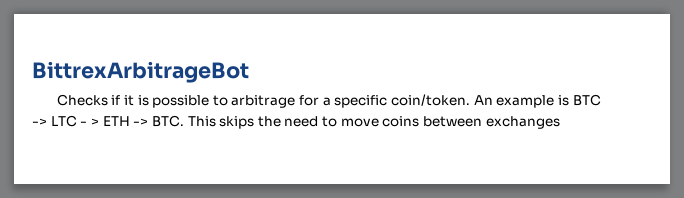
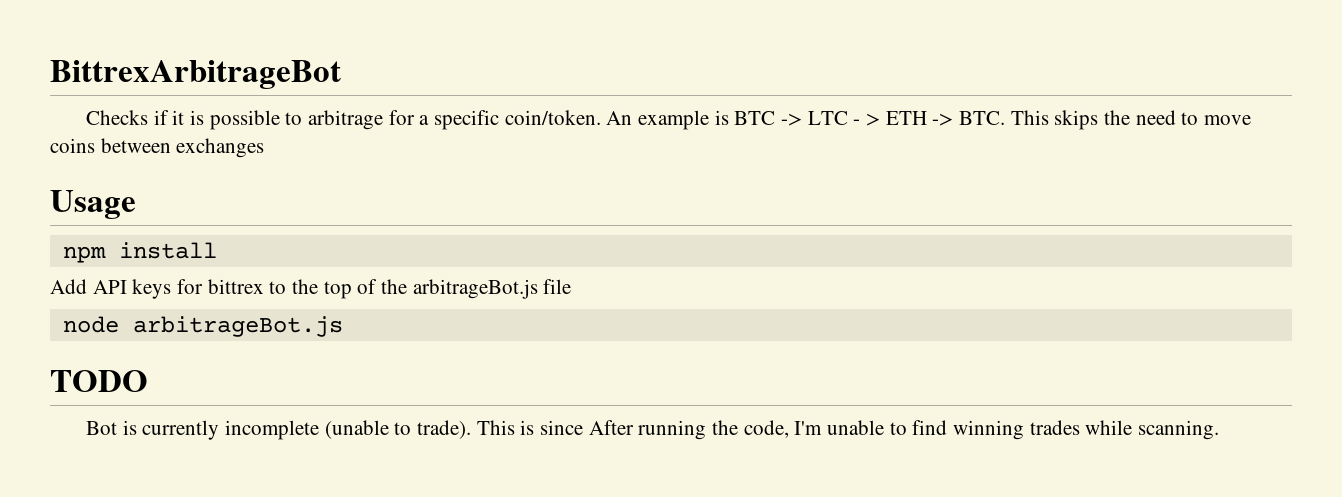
+ Usage
+ npm install
+ Add API keys for bittrex to the top of the arbitrageBot.js file
+ node arbitrageBot.js
+ TODO
+ Bot is currently incomplete (unable to trade). This is since After running the code, I'm unable to find winning trades while scanning.

